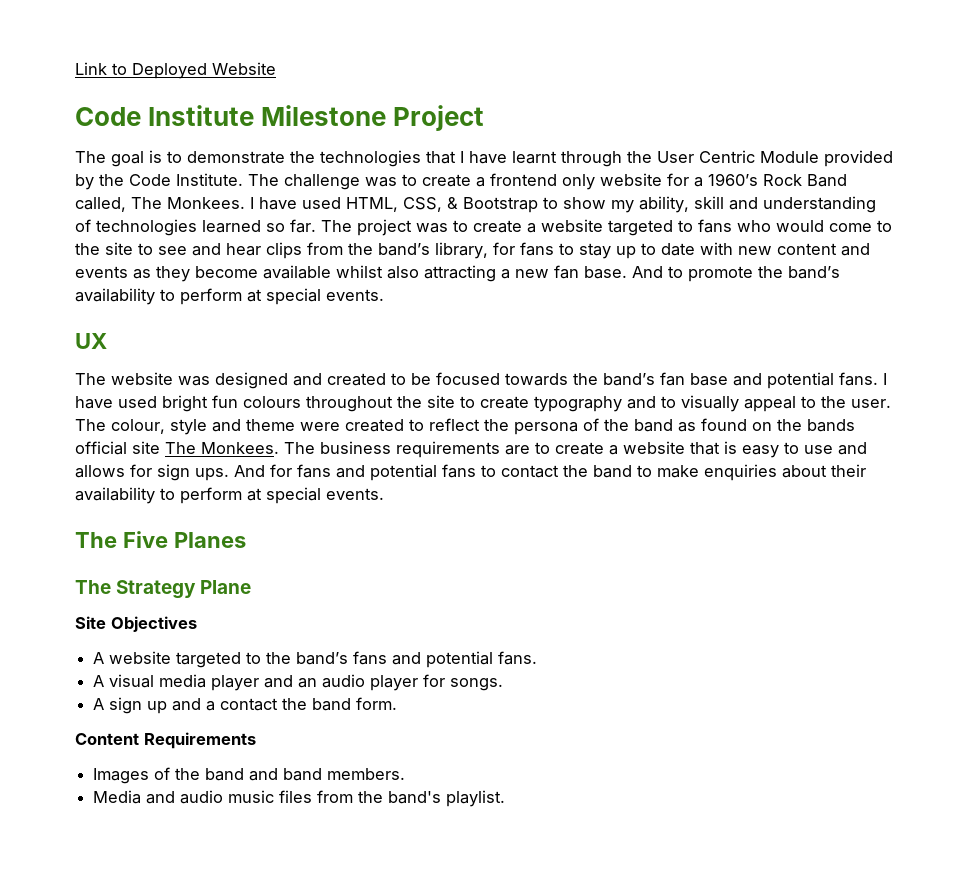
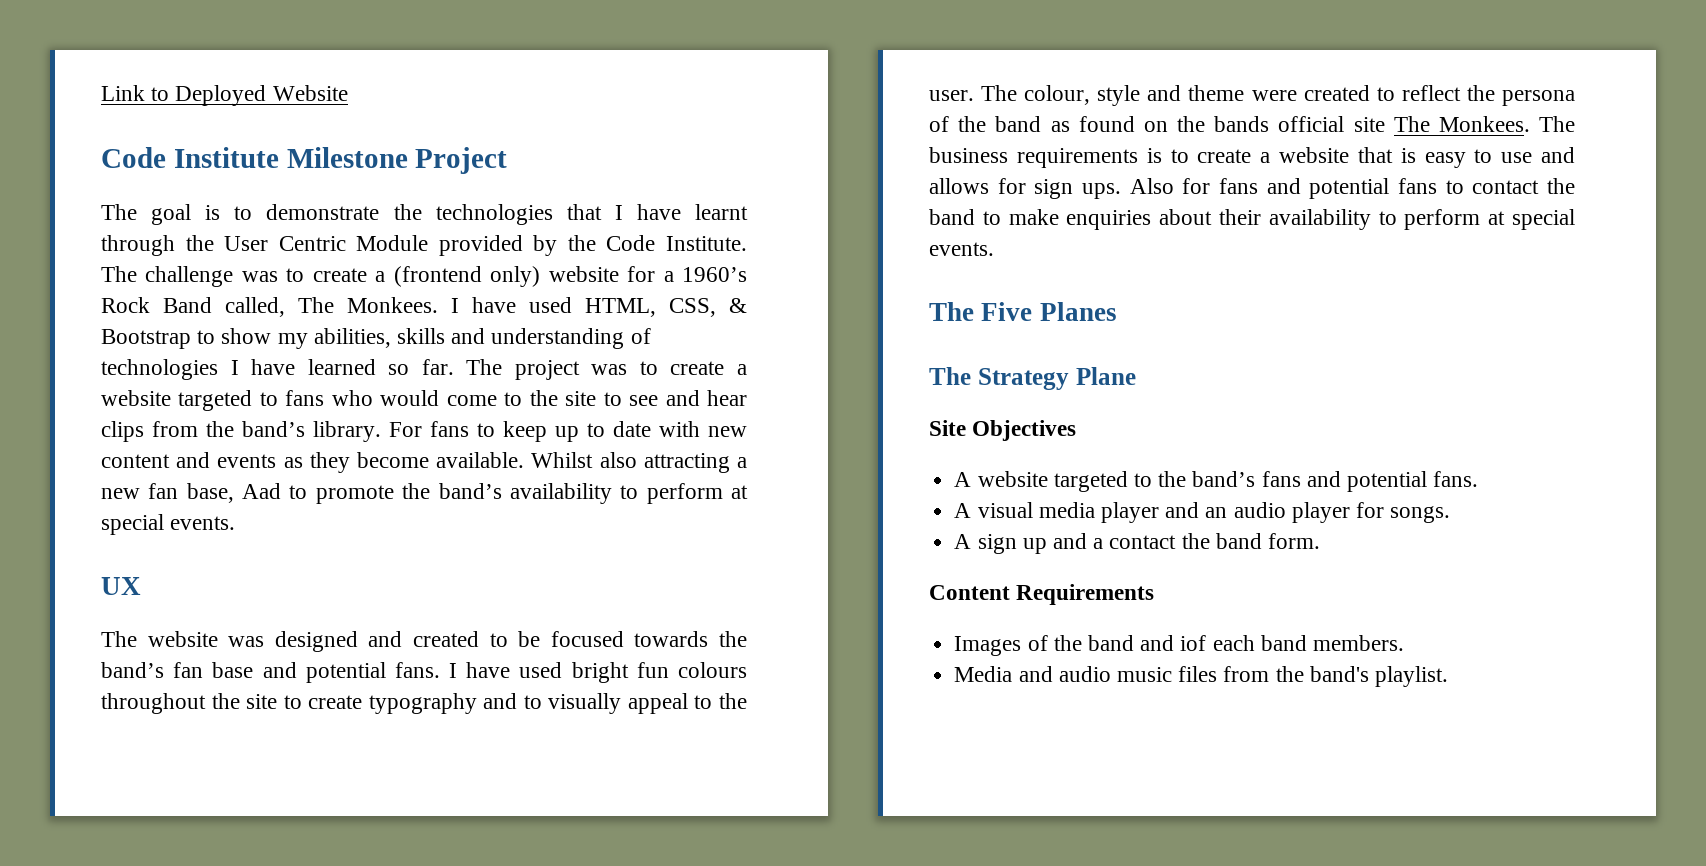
- The challenge was to create a frontend only website for a 1960’s Rock Band called, The Monkees.
+ The challenge was to create a (frontend only) website for a 1960’s Rock Band called, The Monkees.
- I have used HTML, CSS, & Bootstrap to show my ability, skill and understanding of technologies learned so far.
+ I have used HTML, CSS, & Bootstrap to show my abilities, skills and understanding of technologies I have learned so far.
- The project was to create a website targeted to fans who would come to the site to see and hear clips from the band’s library, for fans to stay up to date with new content and events as they become available whilst also attracting a new fan base. And to promote the band’s availability to perform at special events.
+ The project was to create a website targeted to fans who would come to the site to see and hear clips from the band’s library. For fans to keep up to date with new content and events as they become available. Whilst also attracting a new fan base, Aad to promote the band’s availability to perform at special events.
- The business requirements are to create a website that is easy to use and allows for sign ups.
+ The business requirements is to create a website that is easy to use and allows for sign ups.
- And for fans and potential fans to contact the band to make enquiries about their availability to perform at special events.
+ Also for fans and potential fans to contact the band to make enquiries about their availability to perform at special events.
- Images of the band and band members.
+ Images of the band and iof each band members.

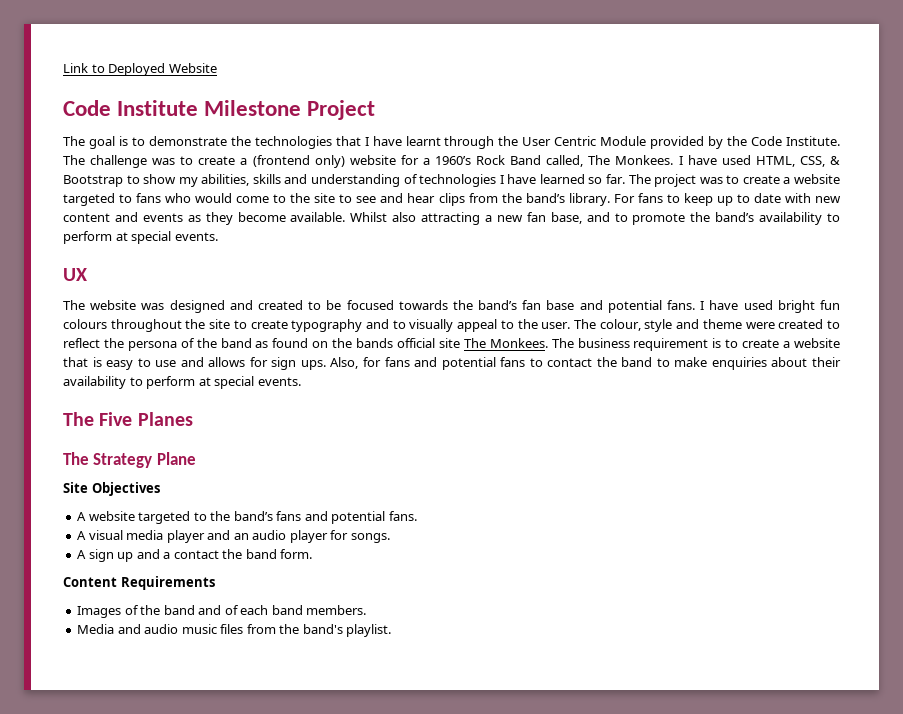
- Whilst also attracting a new fan base, Aad to promote the band’s availability to perform at special events.
+ Whilst also attracting a new fan base, and to promote the band’s availability to perform at special events.
- The business requirements is to create a website that is easy to use and allows for sign ups.
+ The business requirement is to create a website that is easy to use and allows for sign ups.
- Also for fans and potential fans to contact the band to make enquiries about their availability to perform at special events.
+ Also, for fans and potential fans to contact the band to make enquiries about their availability to perform at special events.
- Images of the band and iof each band members.
+ Images of the band and of each band members.

